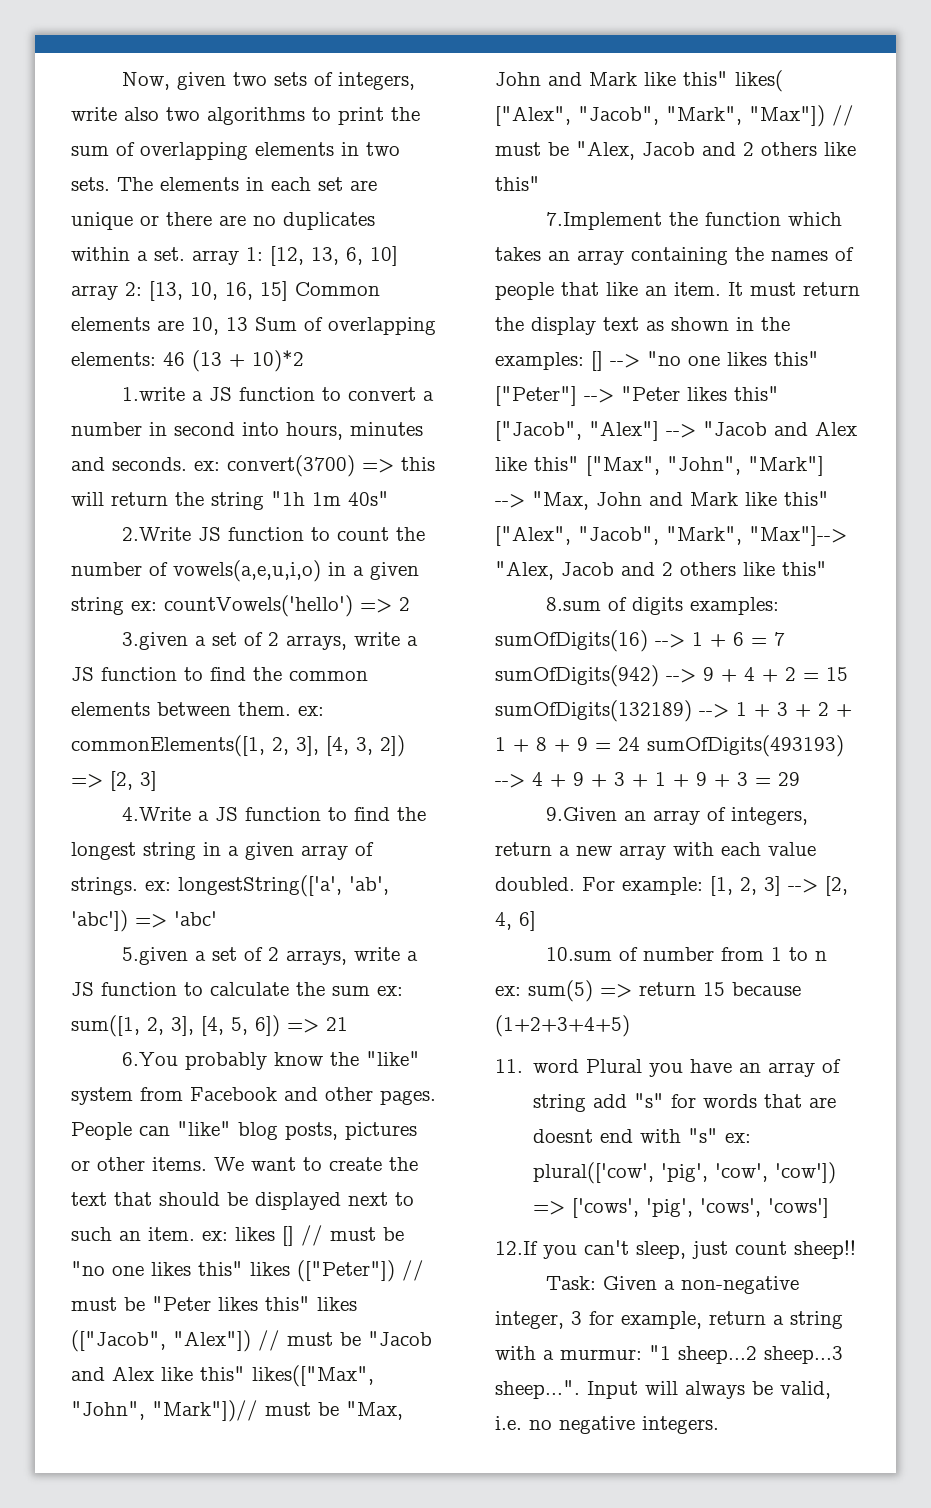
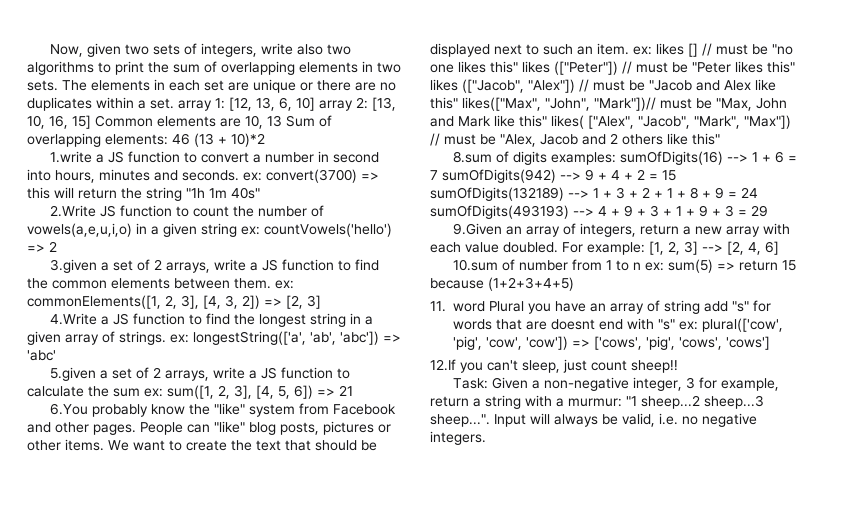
- 7.Implement the function which takes an array containing the names of people that like an item. It must return the display text as shown in the examples: [] --> "no one likes this" ["Peter"] --> "Peter likes this" ["Jacob", "Alex"] --> "Jacob and Alex like this" ["Max", "John", "Mark"] --> "Max, John and Mark like this" ["Alex", "Jacob", "Mark", "Max"]--> "Alex, Jacob and 2 others like this"

